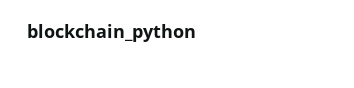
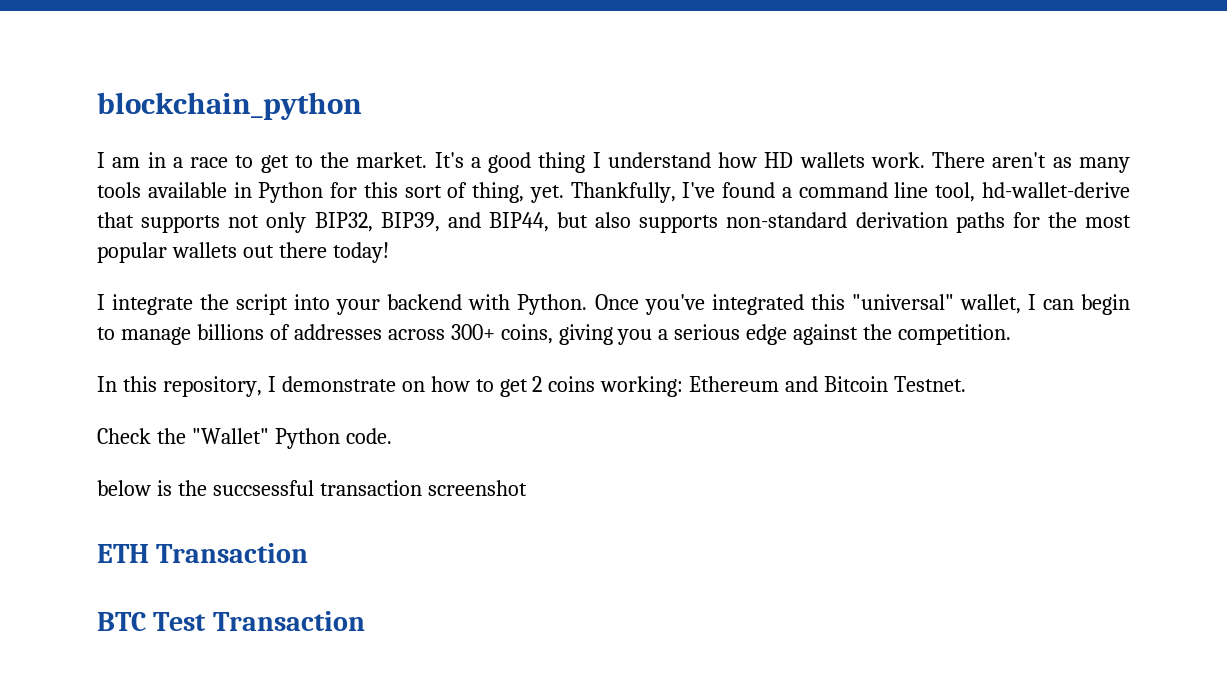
+ I am in a race to get to the market. It's a good thing I understand how HD wallets work. There aren't as many tools available in Python for this sort of thing, yet. Thankfully, I've found a command line tool, hd-wallet-derive that supports not only BIP32, BIP39, and BIP44, but also supports non-standard derivation paths for the most popular wallets out there today!
+ I integrate the script into your backend with Python. Once you've integrated this "universal" wallet, I can begin to manage billions of addresses across 300+ coins, giving you a serious edge against the competition.
+ In this repository, I demonstrate on how to get 2 coins working: Ethereum and Bitcoin Testnet.
+ Check the "Wallet" Python code.
+ below is the succsessful transaction screenshot
+ ETH Transaction
+ BTC Test Transaction

